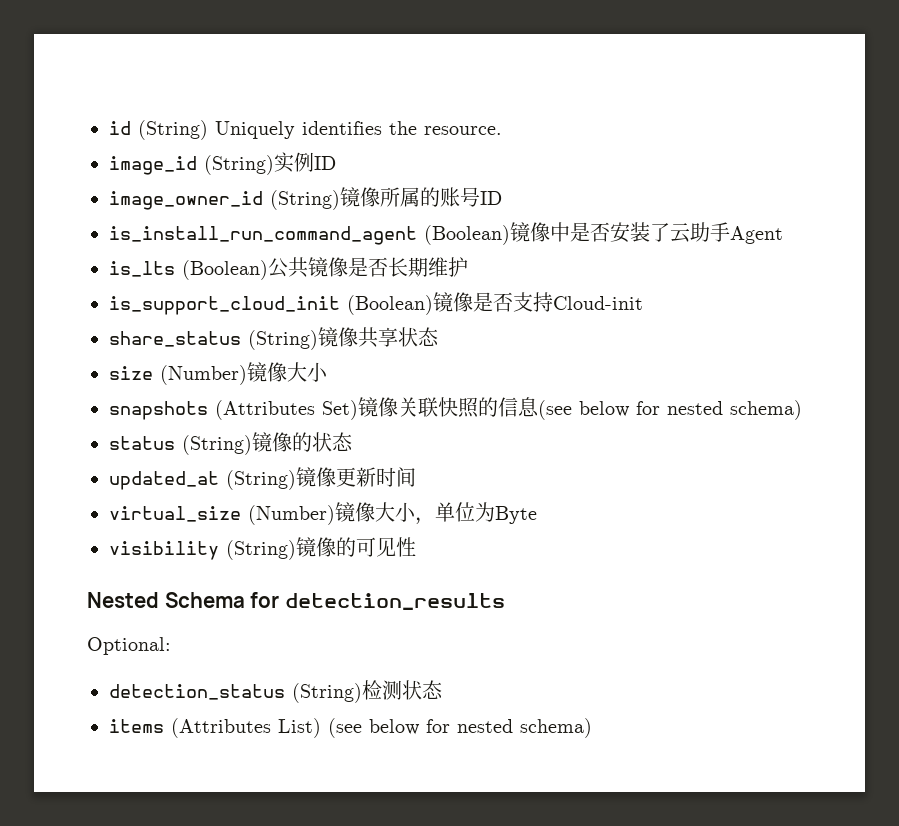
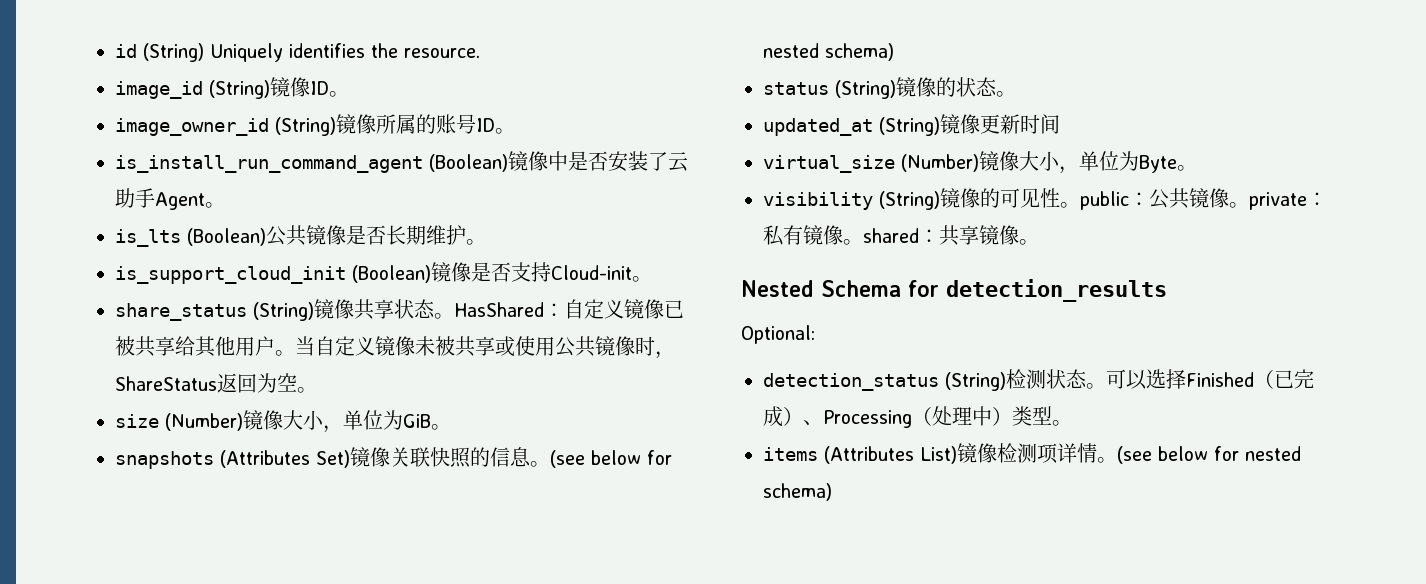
- image_id (String)实例ID
+ image_id (String)镜像ID。
- image_owner_id (String)镜像所属的账号ID
+ image_owner_id (String)镜像所属的账号ID。
- is_install_run_command_agent (Boolean)镜像中是否安装了云助手Agent
+ is_install_run_command_agent (Boolean)镜像中是否安装了云助手Agent。
- is_lts (Boolean)公共镜像是否长期维护
+ is_lts (Boolean)公共镜像是否长期维护。
- is_support_cloud_init (Boolean)镜像是否支持Cloud-init
+ is_support_cloud_init (Boolean)镜像是否支持Cloud-init。
- share_status (String)镜像共享状态
+ share_status (String)镜像共享状态。HasShared：自定义镜像已被共享给其他用户。当自定义镜像未被共享或使用公共镜像时，ShareStatus返回为空。
- size (Number)镜像大小
+ size (Number)镜像大小，单位为GiB。
- snapshots (Attributes Set)镜像关联快照的信息(see below for nested schema)
+ snapshots (Attributes Set)镜像关联快照的信息。(see below for nested schema)
- status (String)镜像的状态
+ status (String)镜像的状态。
- virtual_size (Number)镜像大小，单位为Byte
+ virtual_size (Number)镜像大小，单位为Byte。
- visibility (String)镜像的可见性
+ visibility (String)镜像的可见性。public：公共镜像。private：私有镜像。shared：共享镜像。
- detection_status (String)检测状态
+ detection_status (String)检测状态。可以选择Finished（已完成）、Processing（处理中）类型。
- items (Attributes List) (see below for nested schema)
+ items (Attributes List)镜像检测项详情。(see below for nested schema)

